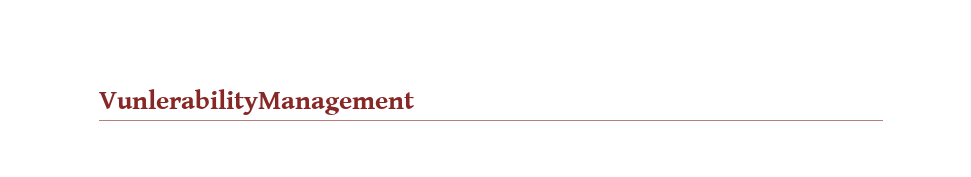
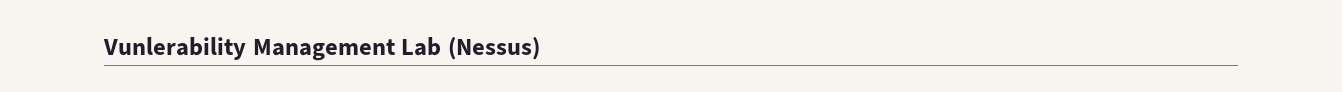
- VunlerabilityManagement
+ Vunlerability Management Lab (Nessus)

